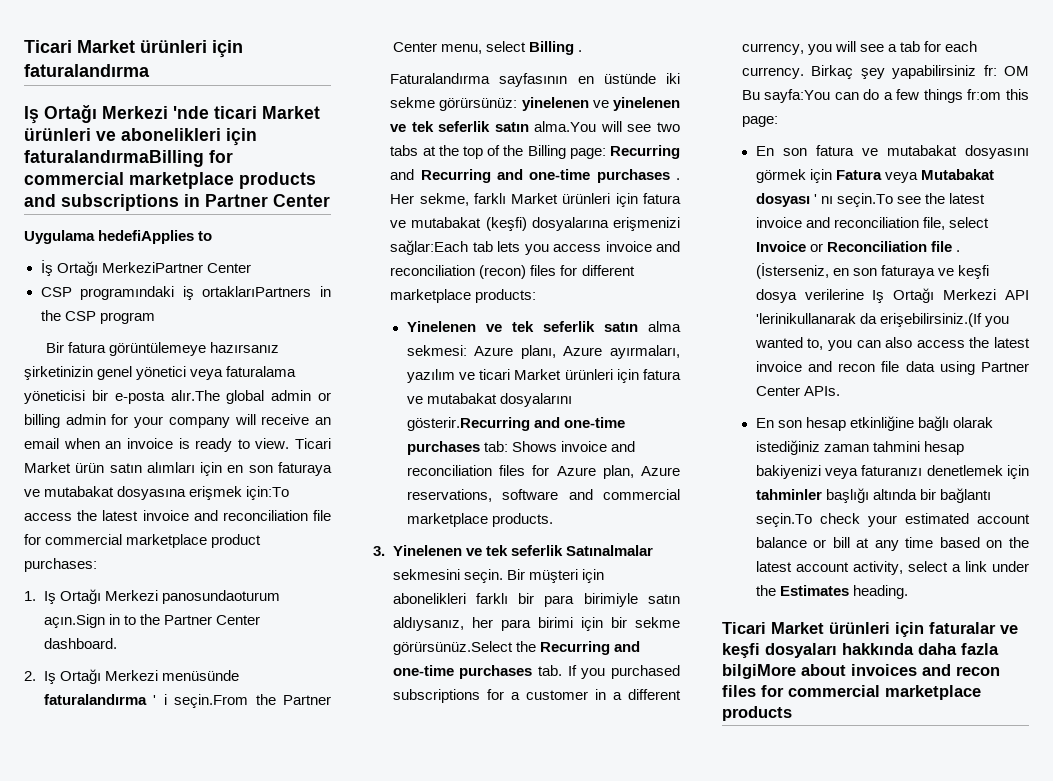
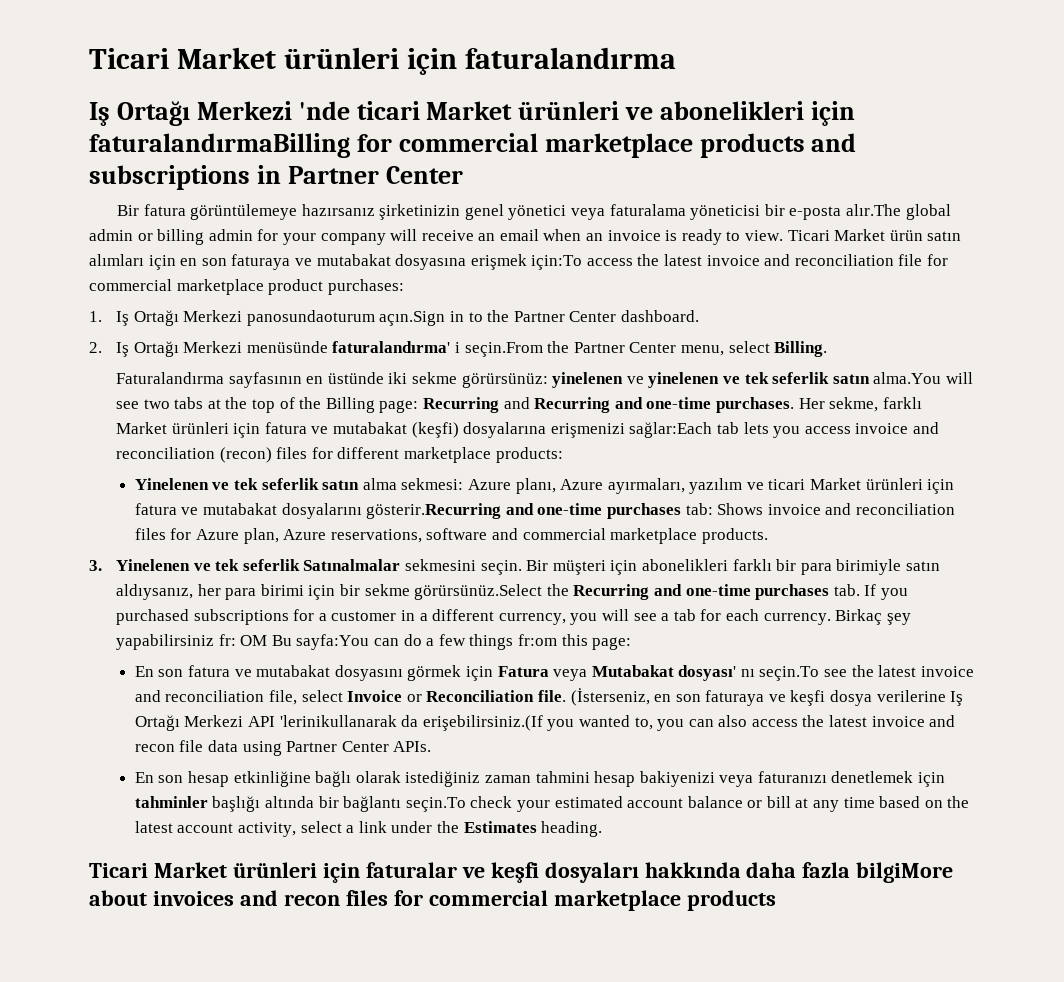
- Uygulama hedefiApplies to
- İş Ortağı MerkeziPartner Center
- CSP programındaki iş ortaklarıPartners in the CSP program
- 2. Iş Ortağı Merkezi menüsünde faturalandırma ' i seçin.From the Partner Center menu, select Billing .
+ 2. Iş Ortağı Merkezi menüsünde faturalandırma' i seçin.From the Partner Center menu, select Billing.
- Faturalandırma sayfasının en üstünde iki sekme görürsünüz: yinelenen ve yinelenen ve tek seferlik satın alma.You will see two tabs at the top of the Billing page: Recurring and Recurring and one-time purchases .
+ Faturalandırma sayfasının en üstünde iki sekme görürsünüz: yinelenen ve yinelenen ve tek seferlik satın alma.You will see two tabs at the top of the Billing page: Recurring and Recurring and one-time purchases.
- En son fatura ve mutabakat dosyasını görmek için Fatura veya Mutabakat dosyası ' nı seçin.To see the latest invoice and reconciliation file, select Invoice or Reconciliation file .
+ En son fatura ve mutabakat dosyasını görmek için Fatura veya Mutabakat dosyası' nı seçin.To see the latest invoice and reconciliation file, select Invoice or Reconciliation file.

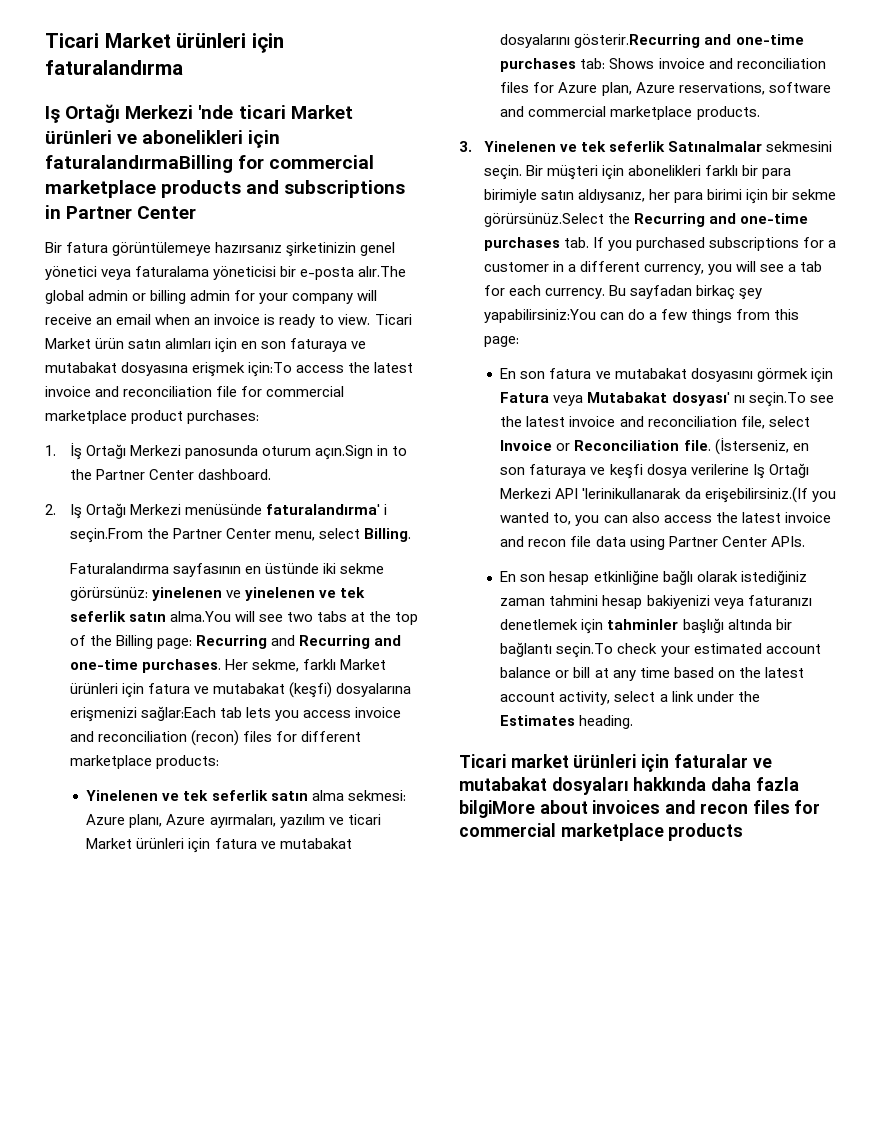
- 1. Iş Ortağı Merkezi panosundaoturum açın.Sign in to the Partner Center dashboard.
+ 1. İş Ortağı Merkezi panosunda oturum açın.Sign in to the Partner Center dashboard.
- Birkaç şey yapabilirsiniz fr: OM Bu sayfa:You can do a few things fr:om this page:
+ Bu sayfadan birkaç şey yapabilirsiniz:You can do a few things from this page:
- Ticari Market ürünleri için faturalar ve keşfi dosyaları hakkında daha fazla bilgiMore about invoices and recon files for commercial marketplace products
+ Ticari market ürünleri için faturalar ve mutabakat dosyaları hakkında daha fazla bilgiMore about invoices and recon files for commercial marketplace products

